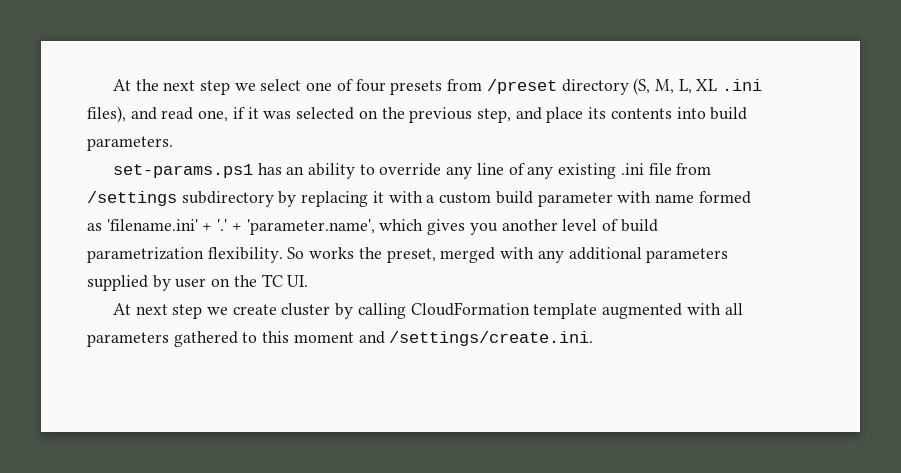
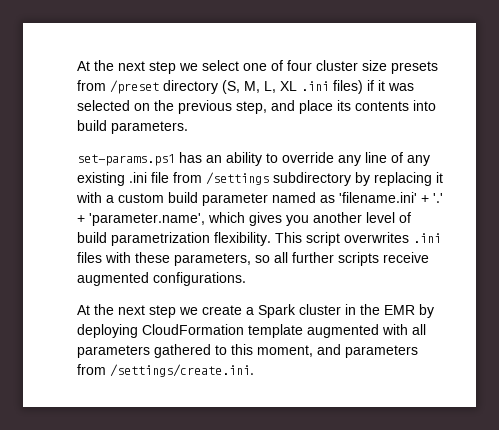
- At the next step we select one of four presets from /preset directory (S, M, L, XL .ini files), and read one, if it was selected on the previous step, and place its contents into build parameters.
+ At the next step we select one of four cluster size presets from /preset directory (S, M, L, XL .ini files) if it was selected on the previous step, and place its contents into build parameters.
- set-params.ps1 has an ability to override any line of any existing .ini file from /settings subdirectory by replacing it with a custom build parameter with name formed as 'filename.ini' + '.'
+ set-params.ps1 has an ability to override any line of any existing .ini file from /settings subdirectory by replacing it with a custom build parameter named as 'filename.ini' + '.'
- So works the preset, merged with any additional parameters supplied by user on the TC UI.
- At next step we create cluster by calling CloudFormation template augmented with all parameters gathered to this moment and /settings/create.ini.
+ This script overwrites .ini files with these parameters, so all further scripts receive augmented configurations.
+ At the next step we create a Spark cluster in the EMR by deploying CloudFormation template augmented with all parameters gathered to this moment, and parameters from /settings/create.ini.

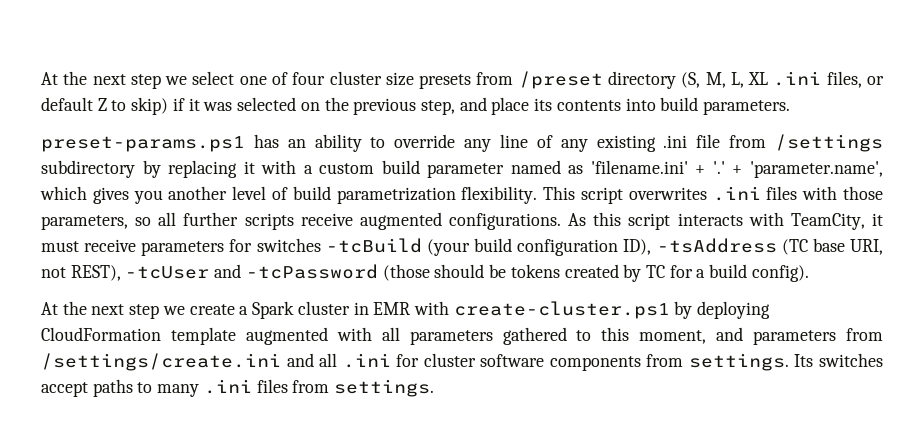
- At the next step we select one of four cluster size presets from /preset directory (S, M, L, XL .ini files) if it was selected on the previous step, and place its contents into build parameters.
+ At the next step we select one of four cluster size presets from /preset directory (S, M, L, XL .ini files, or default Z to skip) if it was selected on the previous step, and place its contents into build parameters.
- set-params.ps1 has an ability to override any line of any existing .ini file from /settings subdirectory by replacing it with a custom build parameter named as 'filename.ini' + '.'
+ preset-params.ps1 has an ability to override any line of any existing .ini file from /settings subdirectory by replacing it with a custom build parameter named as 'filename.ini' + '.'
- This script overwrites .ini files with these parameters, so all further scripts receive augmented configurations.
+ This script overwrites .ini files with those parameters, so all further scripts receive augmented configurations. As this script interacts with TeamCity, it must receive parameters for switches -tcBuild (your build configuration ID), -tsAddress (TC base URI, not REST), -tcUser and -tcPassword (those should be tokens created by TC for a build config).
- At the next step we create a Spark cluster in the EMR by deploying CloudFormation template augmented with all parameters gathered to this moment, and parameters from /settings/create.ini.
+ At the next step we create a Spark cluster in EMR with create-cluster.ps1 by deploying CloudFormation template augmented with all parameters gathered to this moment, and parameters from /settings/create.ini and all .ini for cluster software components from settings. Its switches accept paths to many .ini files from settings.

